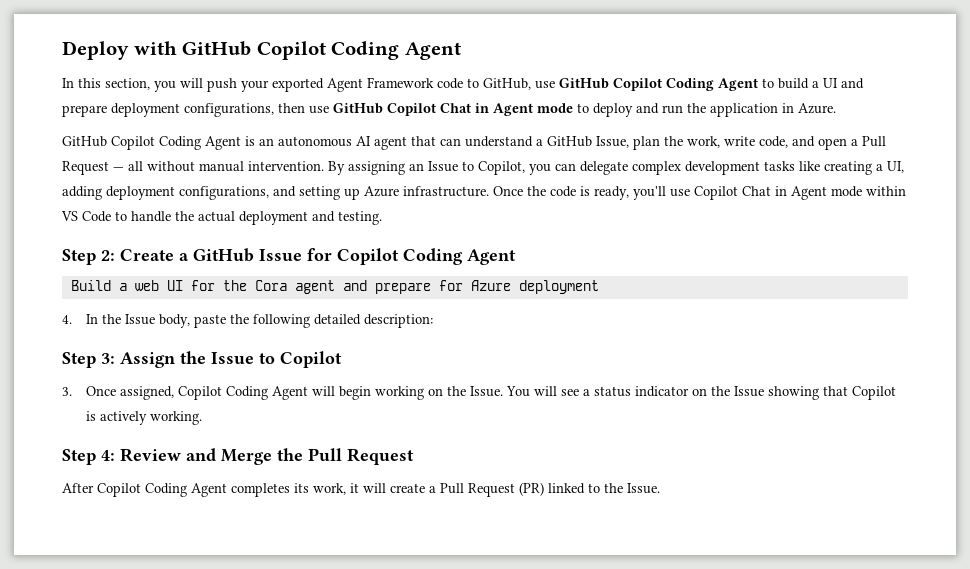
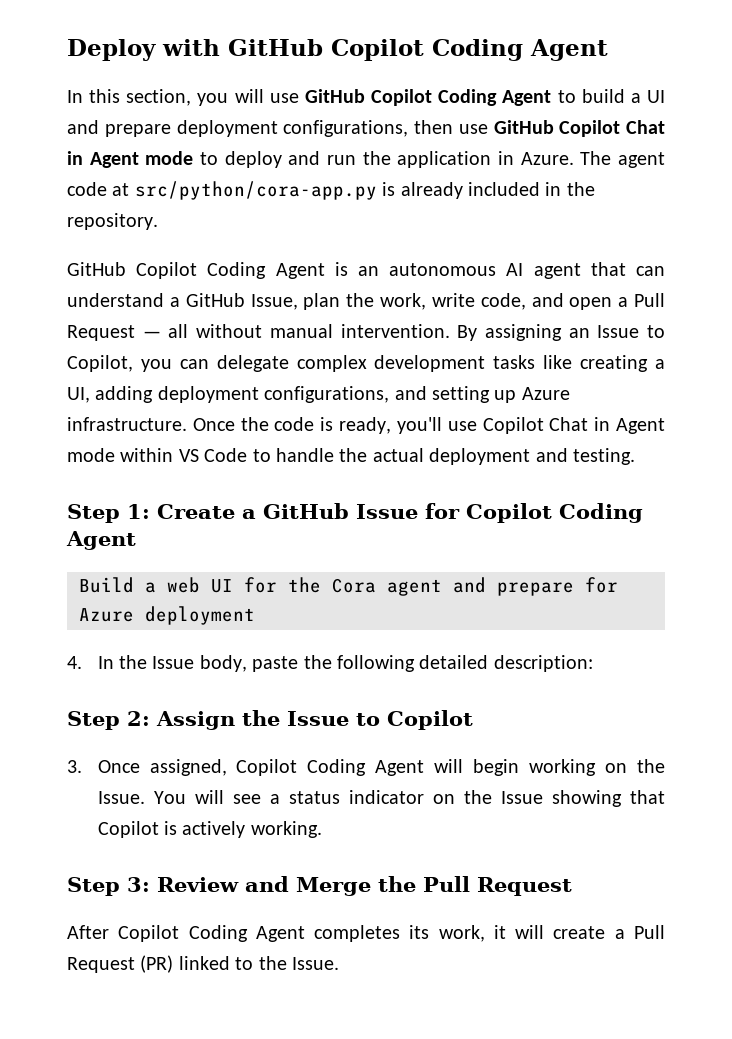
- In this section, you will push your exported Agent Framework code to GitHub, use GitHub Copilot Coding Agent to build a UI and prepare deployment configurations, then use GitHub Copilot Chat in Agent mode to deploy and run the application in Azure.
+ In this section, you will use GitHub Copilot Coding Agent to build a UI and prepare deployment configurations, then use GitHub Copilot Chat in Agent mode to deploy and run the application in Azure. The agent code at src/python/cora-app.py is already included in the repository.
- Step 2: Create a GitHub Issue for Copilot Coding Agent
+ Step 1: Create a GitHub Issue for Copilot Coding Agent
- Step 3: Assign the Issue to Copilot
+ Step 2: Assign the Issue to Copilot
- Step 4: Review and Merge the Pull Request
+ Step 3: Review and Merge the Pull Request

